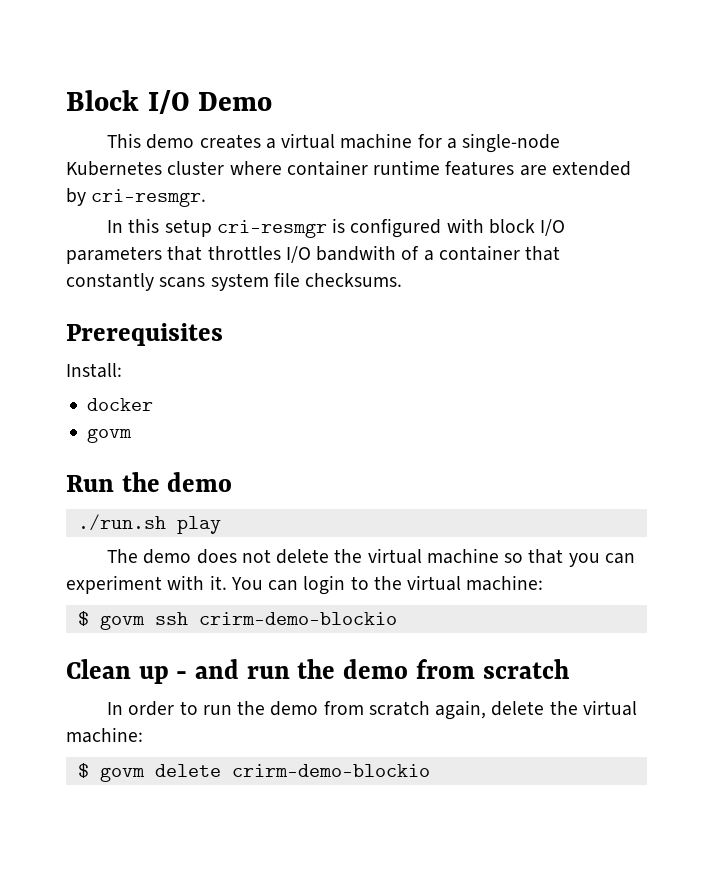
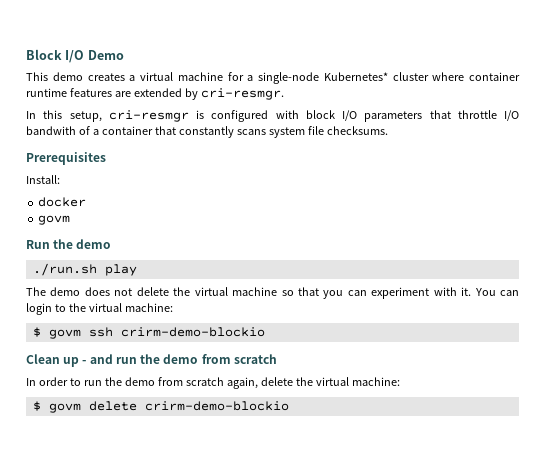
- This demo creates a virtual machine for a single-node Kubernetes cluster where container runtime features are extended by cri-resmgr.
+ This demo creates a virtual machine for a single-node Kubernetes* cluster where container runtime features are extended by cri-resmgr.
- In this setup cri-resmgr is configured with block I/O parameters that throttles I/O bandwith of a container that constantly scans system file checksums.
+ In this setup, cri-resmgr is configured with block I/O parameters that throttle I/O bandwith of a container that constantly scans system file checksums.

